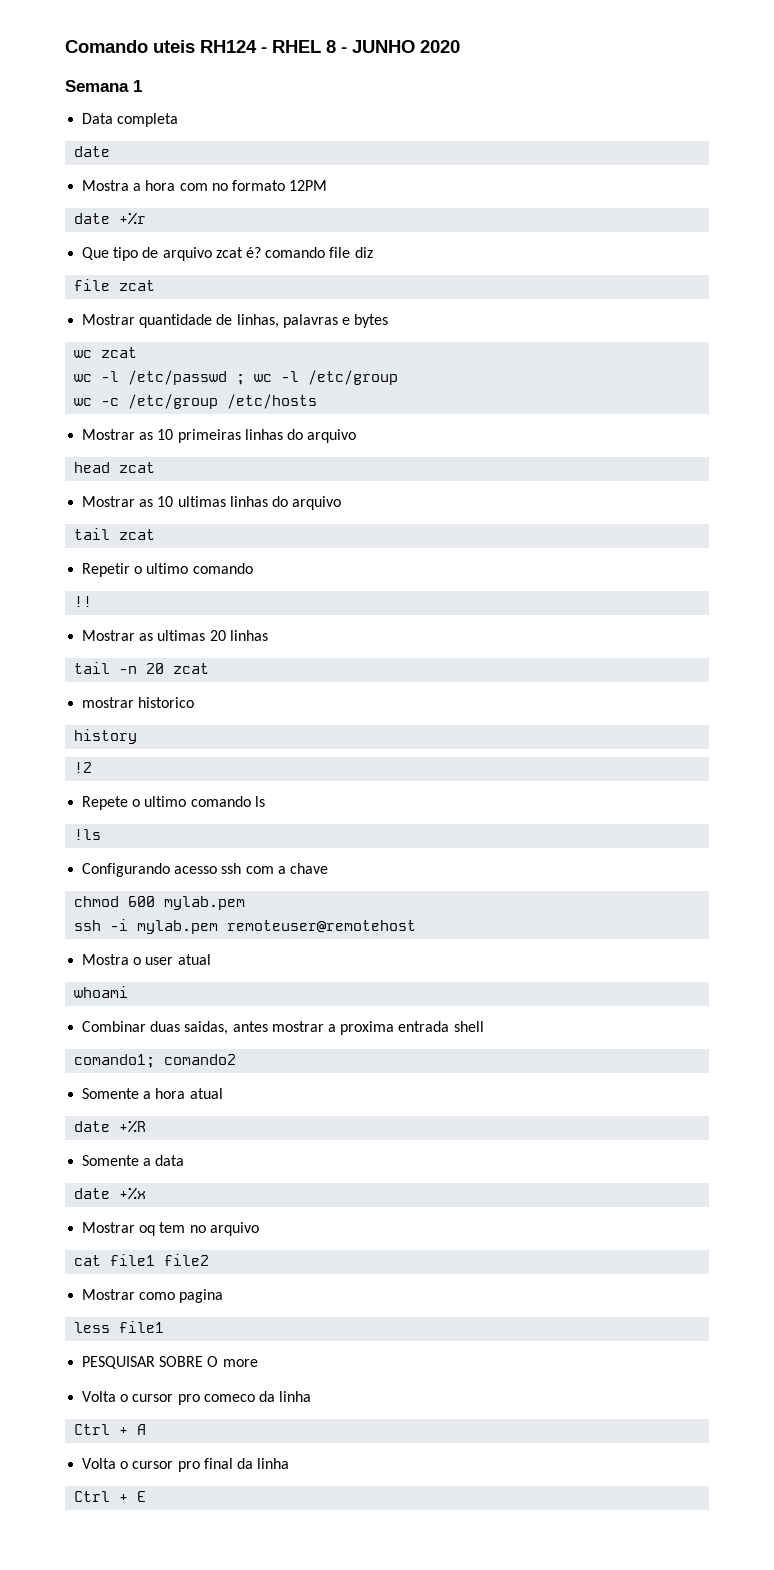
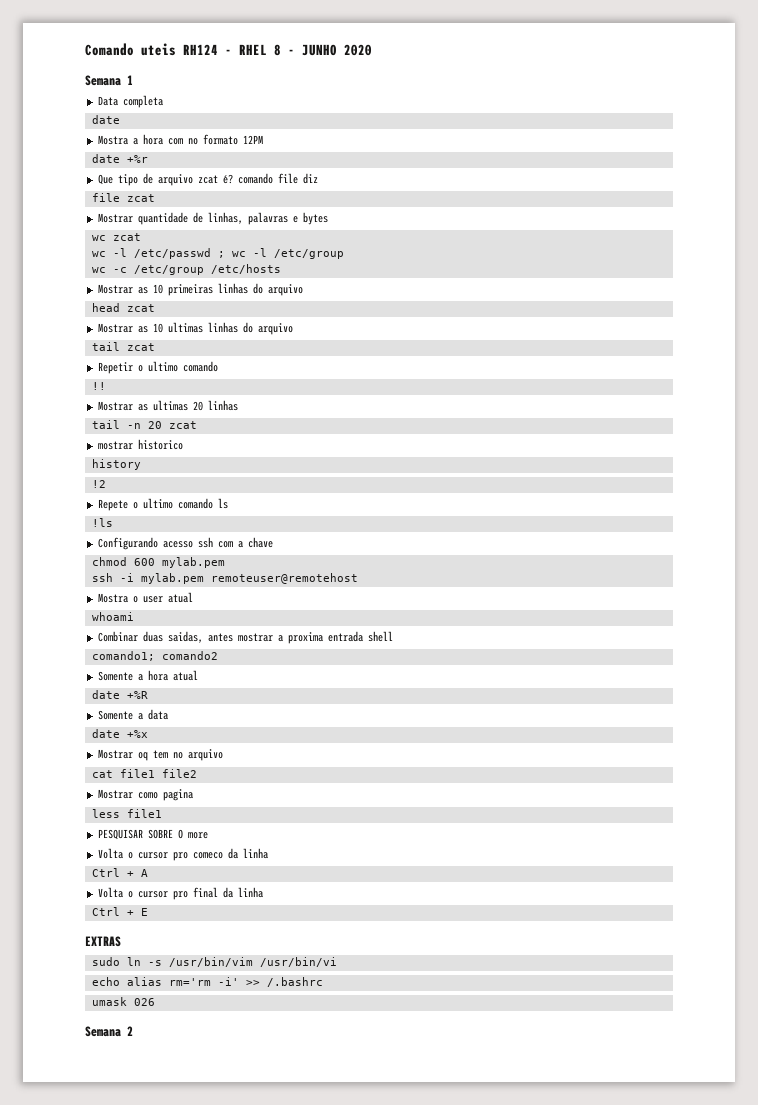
+ EXTRAS
+ sudo ln -s /usr/bin/vim /usr/bin/vi
+ echo alias rm='rm -i' >> /.bashrc
+ umask 026
+ Semana 2

